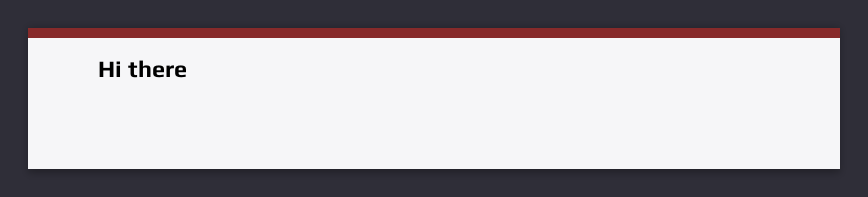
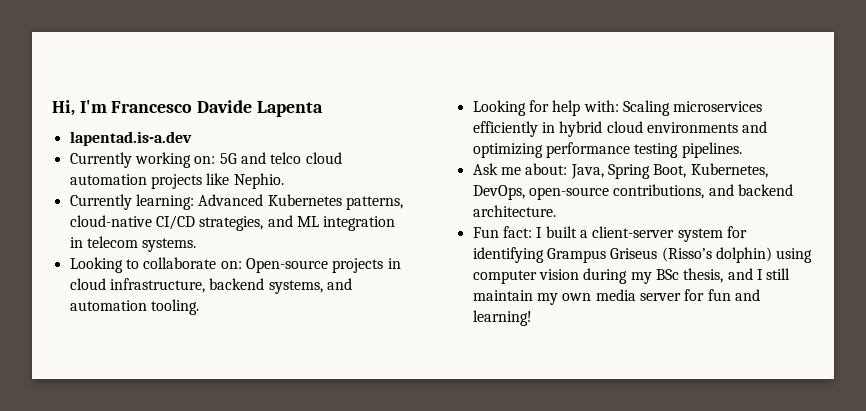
- Hi there
+ Hi, I'm Francesco Davide Lapenta
+ lapentad.is-a.dev
+ Currently working on: 5G and telco cloud automation projects like Nephio.
+ Currently learning: Advanced Kubernetes patterns, cloud-native CI/CD strategies, and ML integration in telecom systems.
+ Looking to collaborate on: Open-source projects in cloud infrastructure, backend systems, and automation tooling.
+ Looking for help with: Scaling microservices efficiently in hybrid cloud environments and optimizing performance testing pipelines.
+ Ask me about: Java, Spring Boot, Kubernetes, DevOps, open-source contributions, and backend architecture.
+ Fun fact: I built a client-server system for identifying Grampus Griseus (Risso’s dolphin) using computer vision during my BSc thesis, and I still maintain my own media server for fun and learning!

